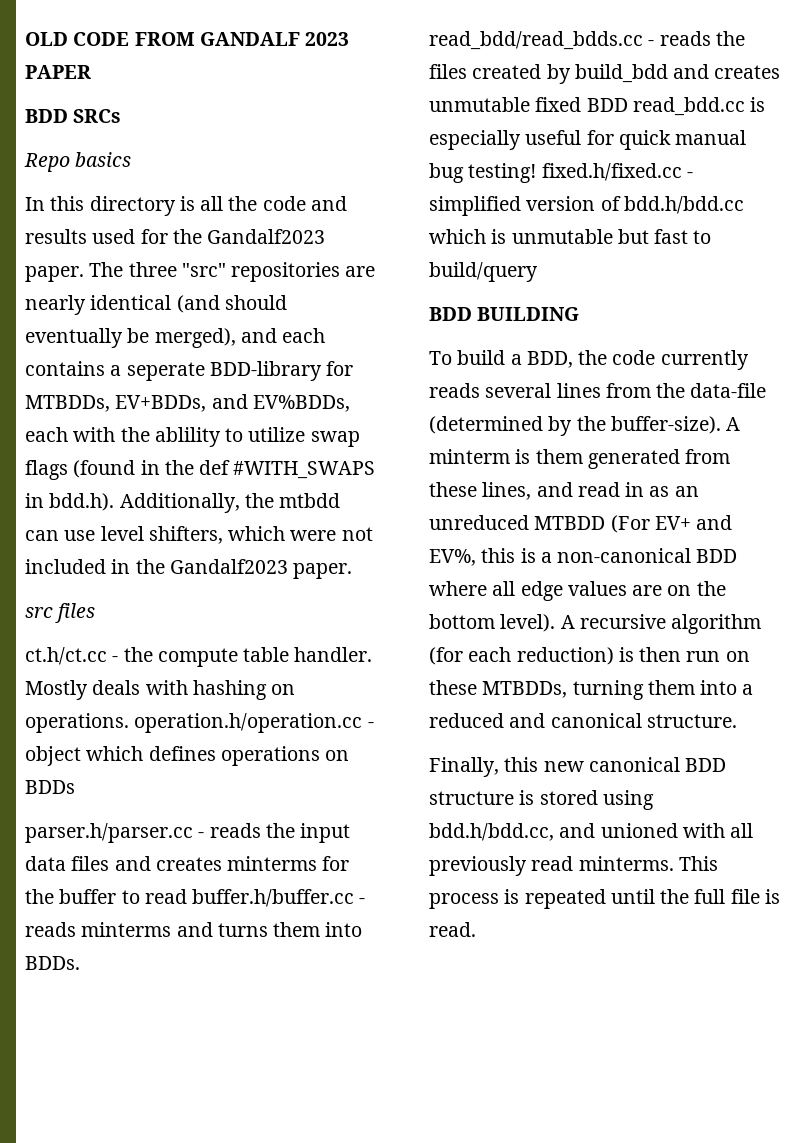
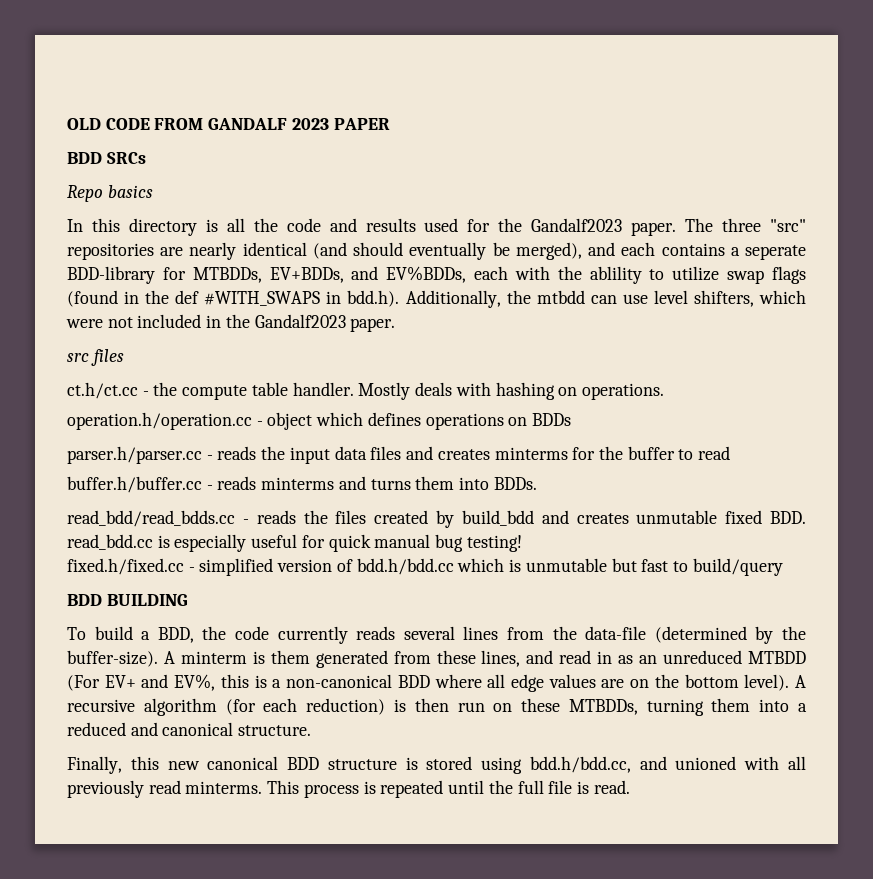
- Mostly deals with hashing on operations. operation.h/operation.cc - object which defines operations on BDDs
+ Mostly deals with hashing on operations.
+ operation.h/operation.cc - object which defines operations on BDDs
- parser.h/parser.cc - reads the input data files and creates minterms for the buffer to read buffer.h/buffer.cc - reads minterms and turns them into BDDs.
+ parser.h/parser.cc - reads the input data files and creates minterms for the buffer to read
+ buffer.h/buffer.cc - reads minterms and turns them into BDDs.
- read_bdd/read_bdds.cc - reads the files created by build_bdd and creates unmutable fixed BDD read_bdd.cc is especially useful for quick manual bug testing! fixed.h/fixed.cc - simplified version of bdd.h/bdd.cc which is unmutable but fast to build/query
+ read_bdd/read_bdds.cc - reads the files created by build_bdd and creates unmutable fixed BDD. read_bdd.cc is especially useful for quick manual bug testing!
+ fixed.h/fixed.cc - simplified version of bdd.h/bdd.cc which is unmutable but fast to build/query

